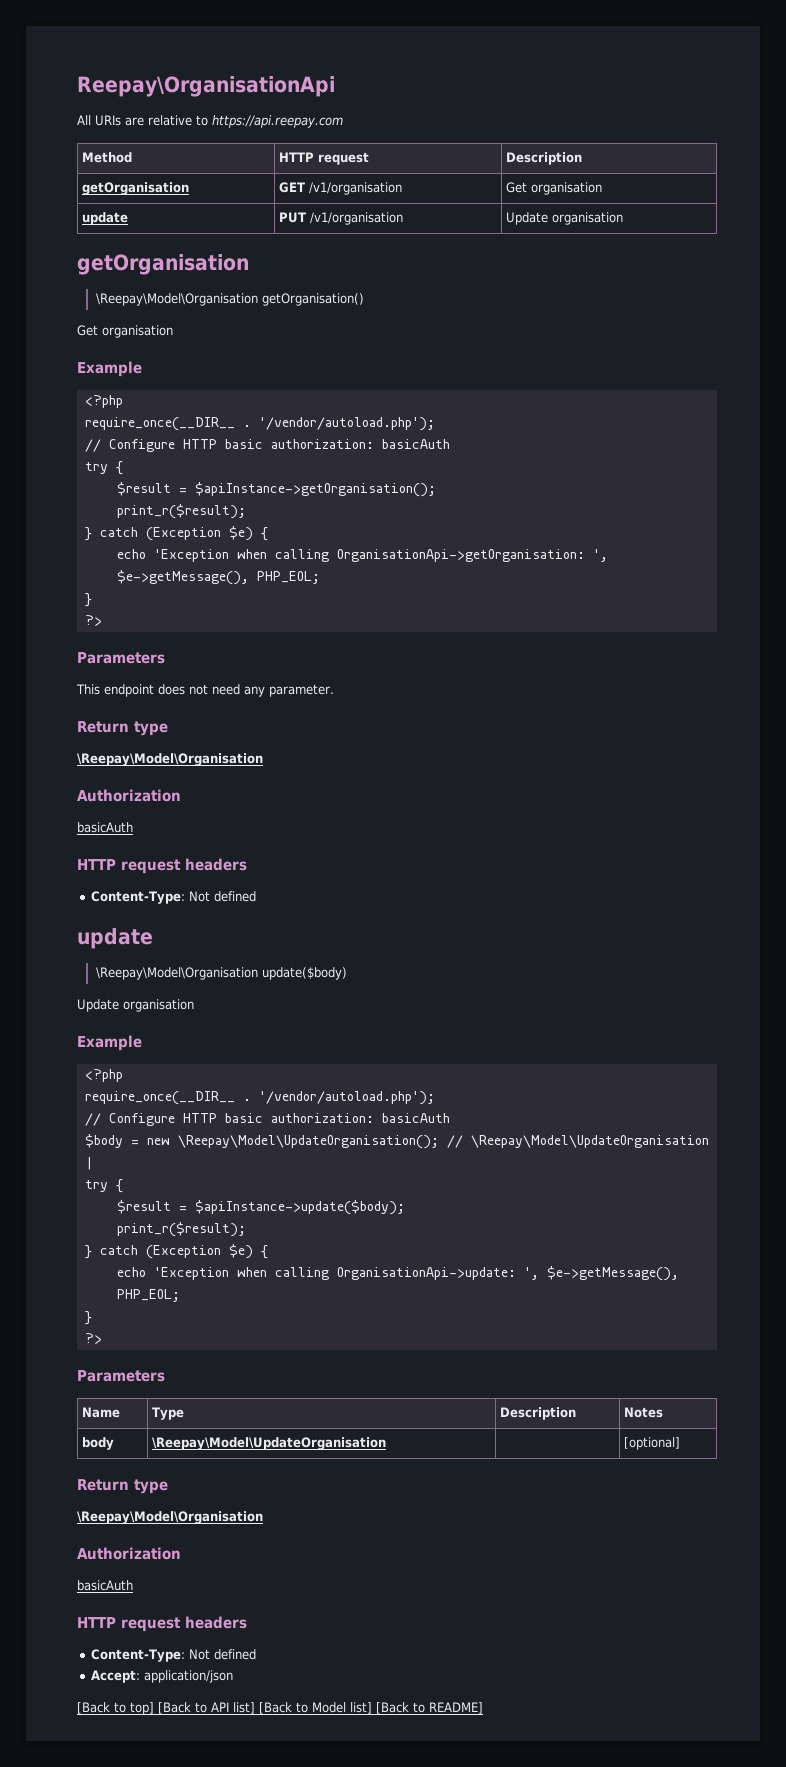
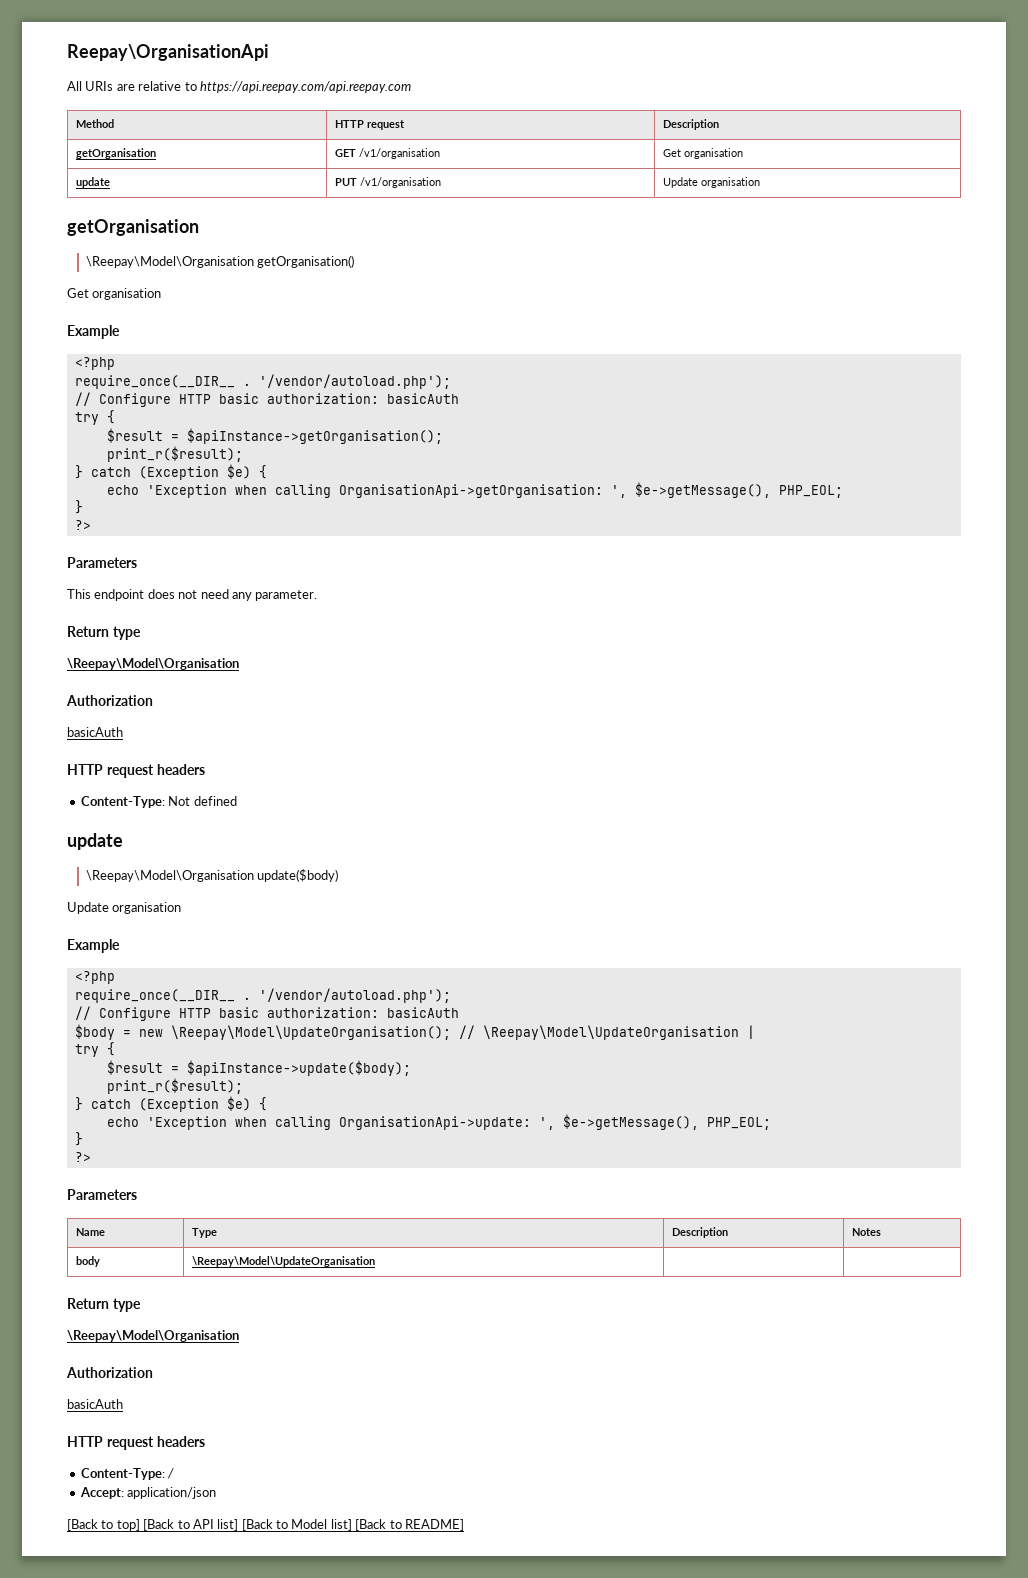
- All URIs are relative to https://api.reepay.com
+ All URIs are relative to https://api.reepay.com/api.reepay.com
- body | \Reepay\Model\UpdateOrganisation | | [optional]
+ body | \Reepay\Model\UpdateOrganisation | |
  Return type
  \Reepay\Model\Organisation
  Authorization
  basicAuth
  HTTP request headers
- Content-Type: Not defined
+ Content-Type: /

